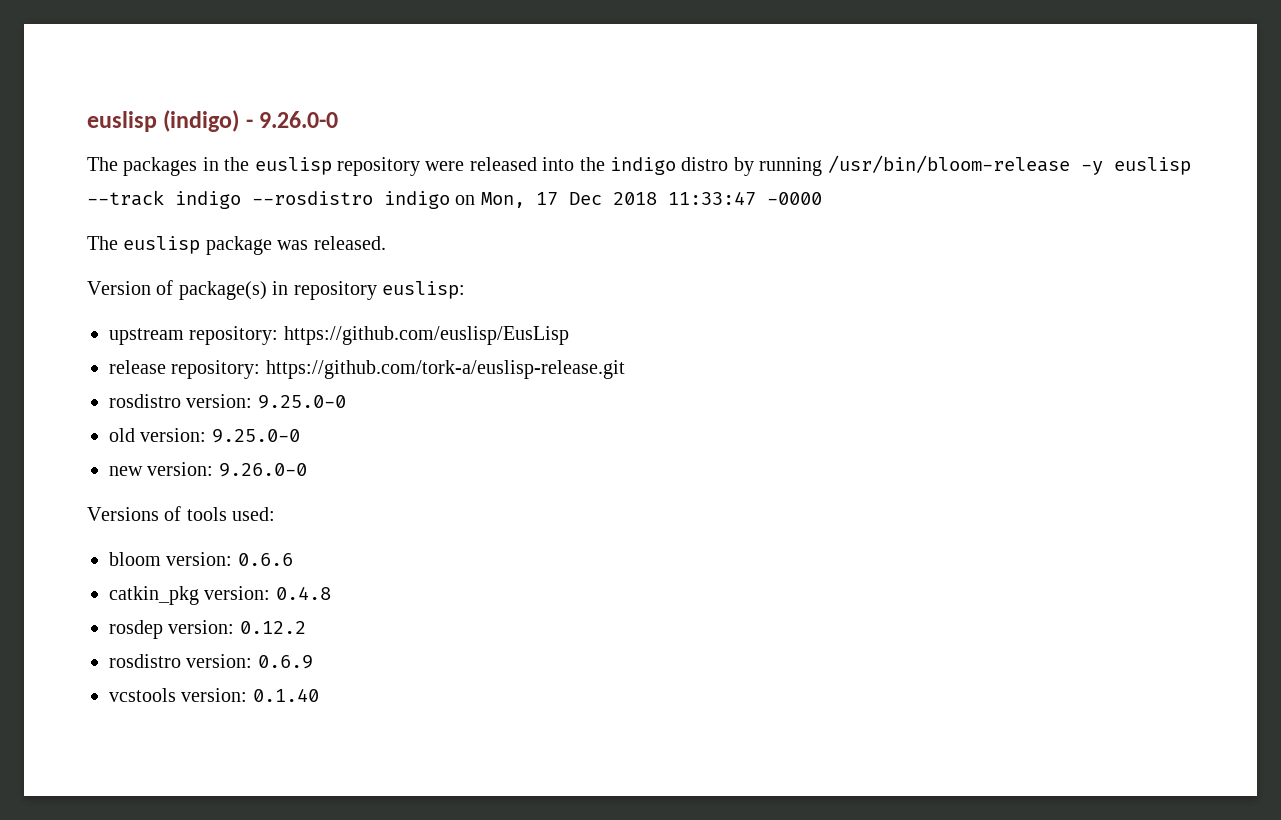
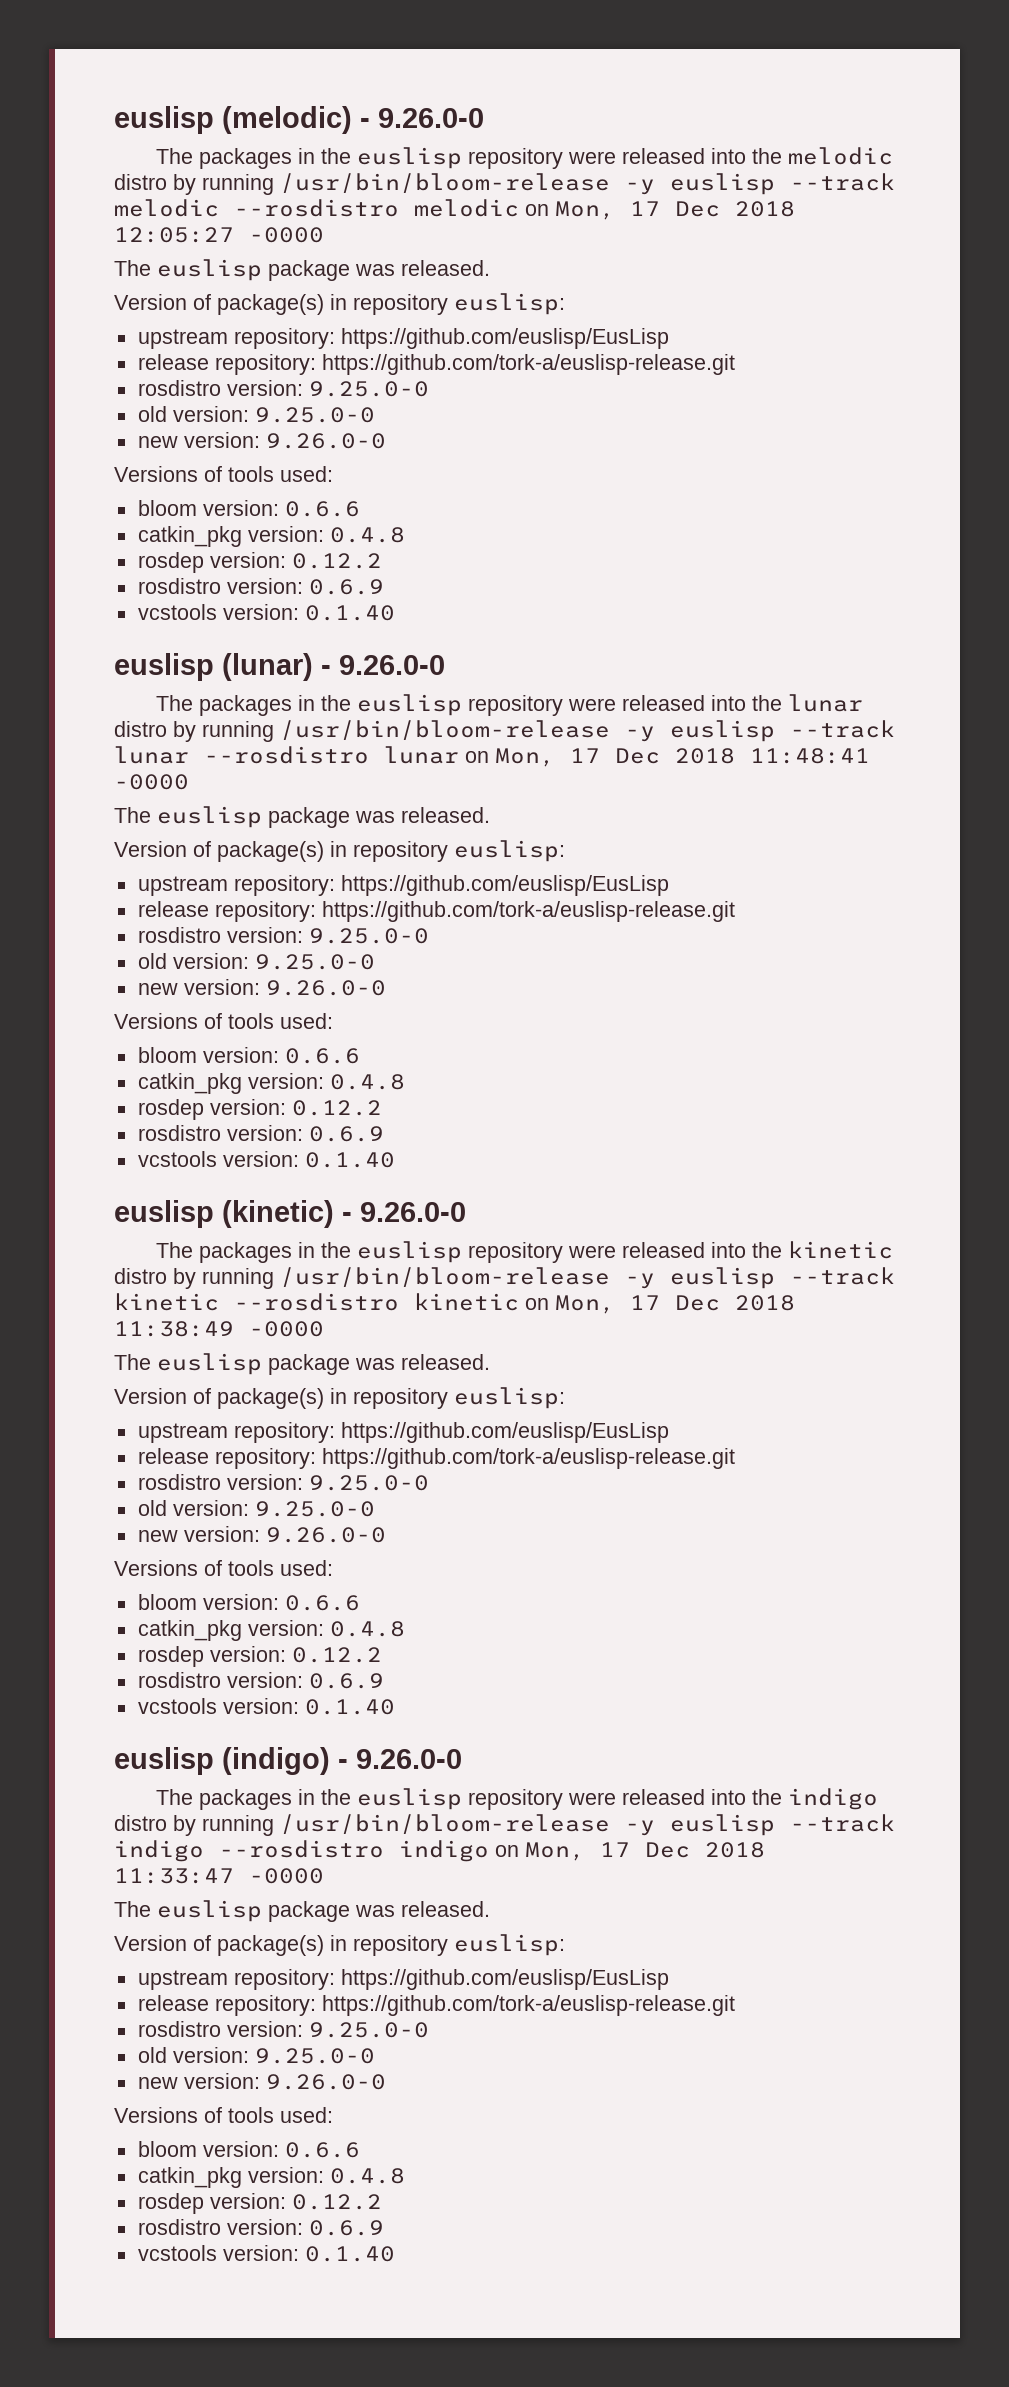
+ euslisp (melodic) - 9.26.0-0
+ The packages in the euslisp repository were released into the melodic distro by running /usr/bin/bloom-release -y euslisp --track melodic --rosdistro melodic on Mon, 17 Dec 2018 12:05:27 -0000
+ The euslisp package was released.
+ Version of package(s) in repository euslisp:
+ upstream repository: https://github.com/euslisp/EusLisp
+ release repository: https://github.com/tork-a/euslisp-release.git
+ rosdistro version: 9.25.0-0
+ old version: 9.25.0-0
+ new version: 9.26.0-0
+ Versions of tools used:
+ bloom version: 0.6.6
+ catkin_pkg version: 0.4.8
+ rosdep version: 0.12.2
+ rosdistro version: 0.6.9
+ vcstools version: 0.1.40
+ euslisp (lunar) - 9.26.0-0
+ The packages in the euslisp repository were released into the lunar distro by running /usr/bin/bloom-release -y euslisp --track lunar --rosdistro lunar on Mon, 17 Dec 2018 11:48:41 -0000
+ The euslisp package was released.
+ Version of package(s) in repository euslisp:
+ upstream repository: https://github.com/euslisp/EusLisp
+ release repository: https://github.com/tork-a/euslisp-release.git
+ rosdistro version: 9.25.0-0
+ old version: 9.25.0-0
+ new version: 9.26.0-0
+ Versions of tools used:
+ bloom version: 0.6.6
+ catkin_pkg version: 0.4.8
+ rosdep version: 0.12.2
+ rosdistro version: 0.6.9
+ vcstools version: 0.1.40
+ euslisp (kinetic) - 9.26.0-0
+ The packages in the euslisp repository were released into the kinetic distro by running /usr/bin/bloom-release -y euslisp --track kinetic --rosdistro kinetic on Mon, 17 Dec 2018 11:38:49 -0000
+ The euslisp package was released.
+ Version of package(s) in repository euslisp:
+ upstream repository: https://github.com/euslisp/EusLisp
+ release repository: https://github.com/tork-a/euslisp-release.git
+ rosdistro version: 9.25.0-0
+ old version: 9.25.0-0
+ new version: 9.26.0-0
+ Versions of tools used:
+ bloom version: 0.6.6
+ catkin_pkg version: 0.4.8
+ rosdep version: 0.12.2
+ rosdistro version: 0.6.9
+ vcstools version: 0.1.40

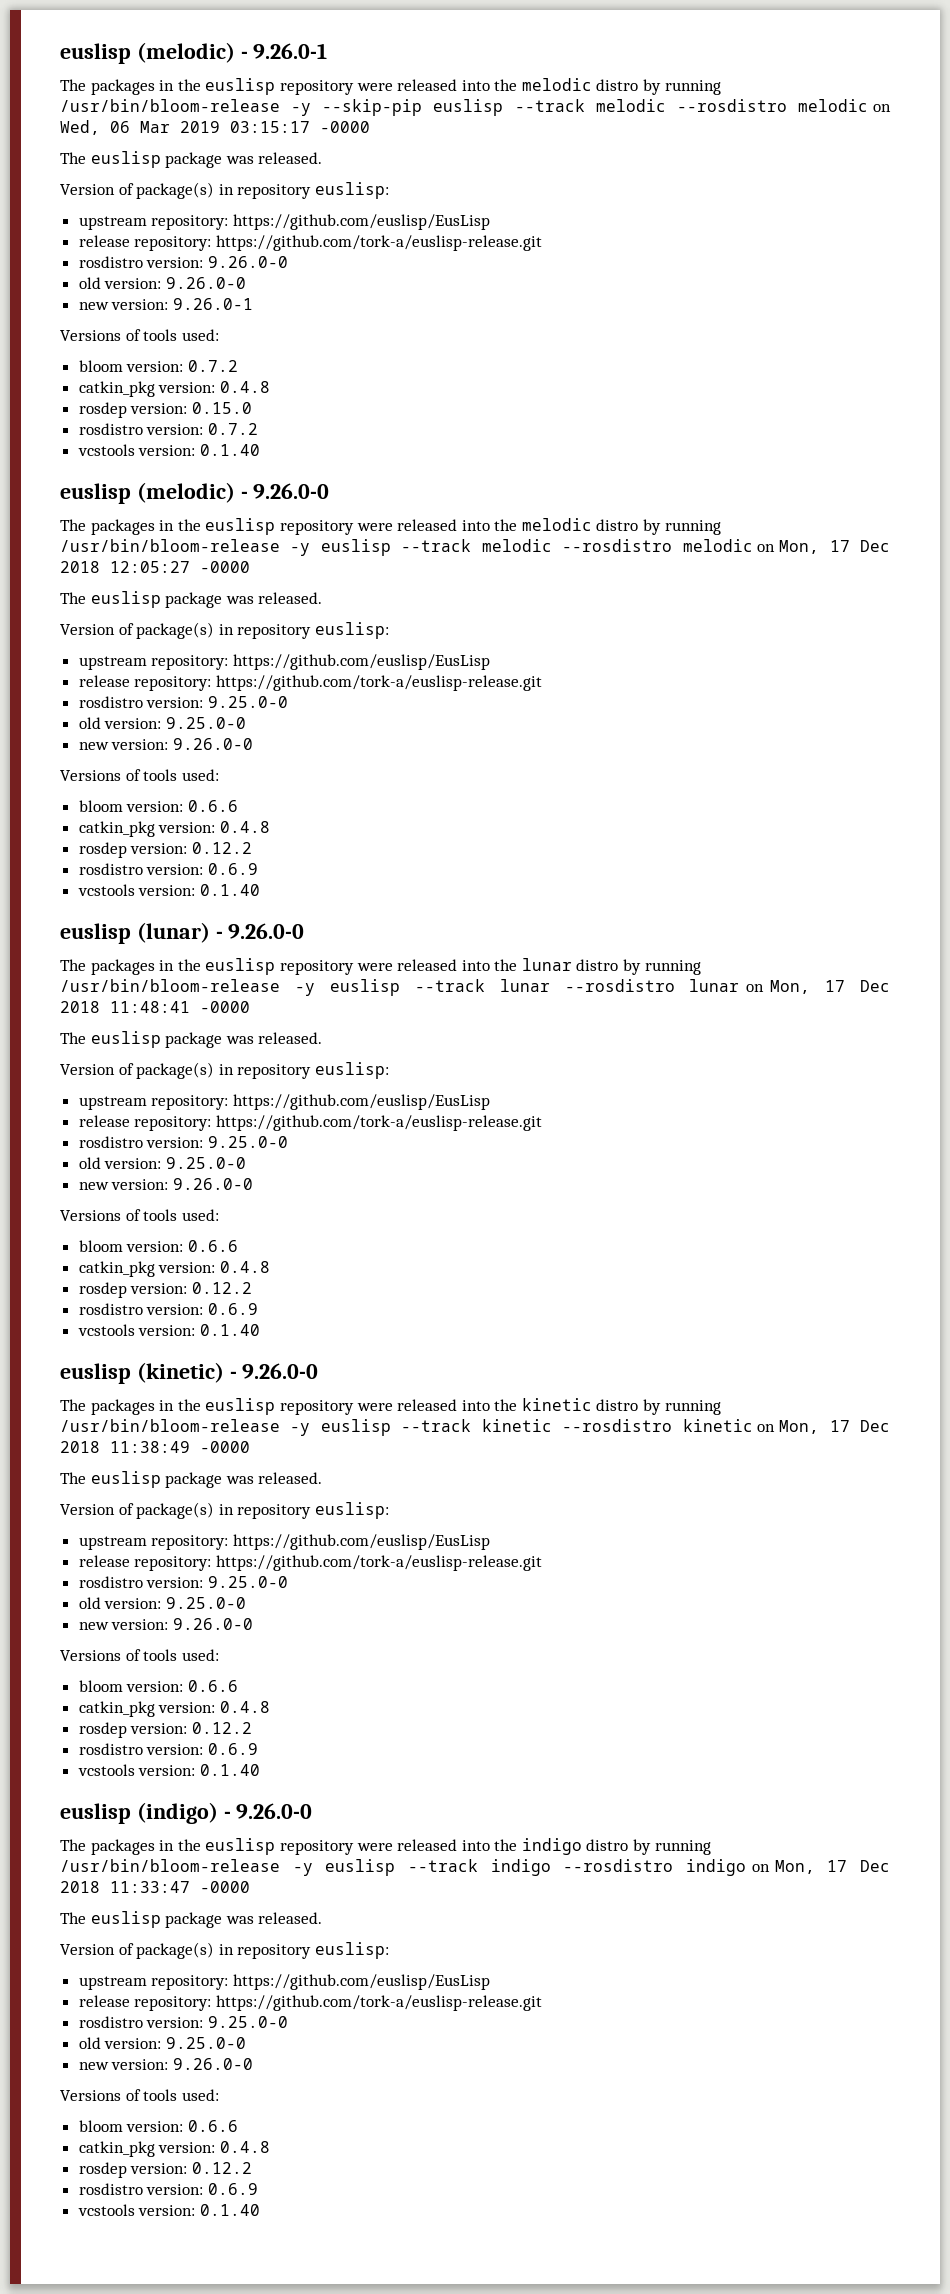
+ euslisp (melodic) - 9.26.0-1
+ The packages in the euslisp repository were released into the melodic distro by running /usr/bin/bloom-release -y --skip-pip euslisp --track melodic --rosdistro melodic on Wed, 06 Mar 2019 03:15:17 -0000
+ The euslisp package was released.
+ Version of package(s) in repository euslisp:
+ upstream repository: https://github.com/euslisp/EusLisp
+ release repository: https://github.com/tork-a/euslisp-release.git
+ rosdistro version: 9.26.0-0
+ old version: 9.26.0-0
+ new version: 9.26.0-1
+ Versions of tools used:
+ bloom version: 0.7.2
+ catkin_pkg version: 0.4.8
+ rosdep version: 0.15.0
+ rosdistro version: 0.7.2
+ vcstools version: 0.1.40

